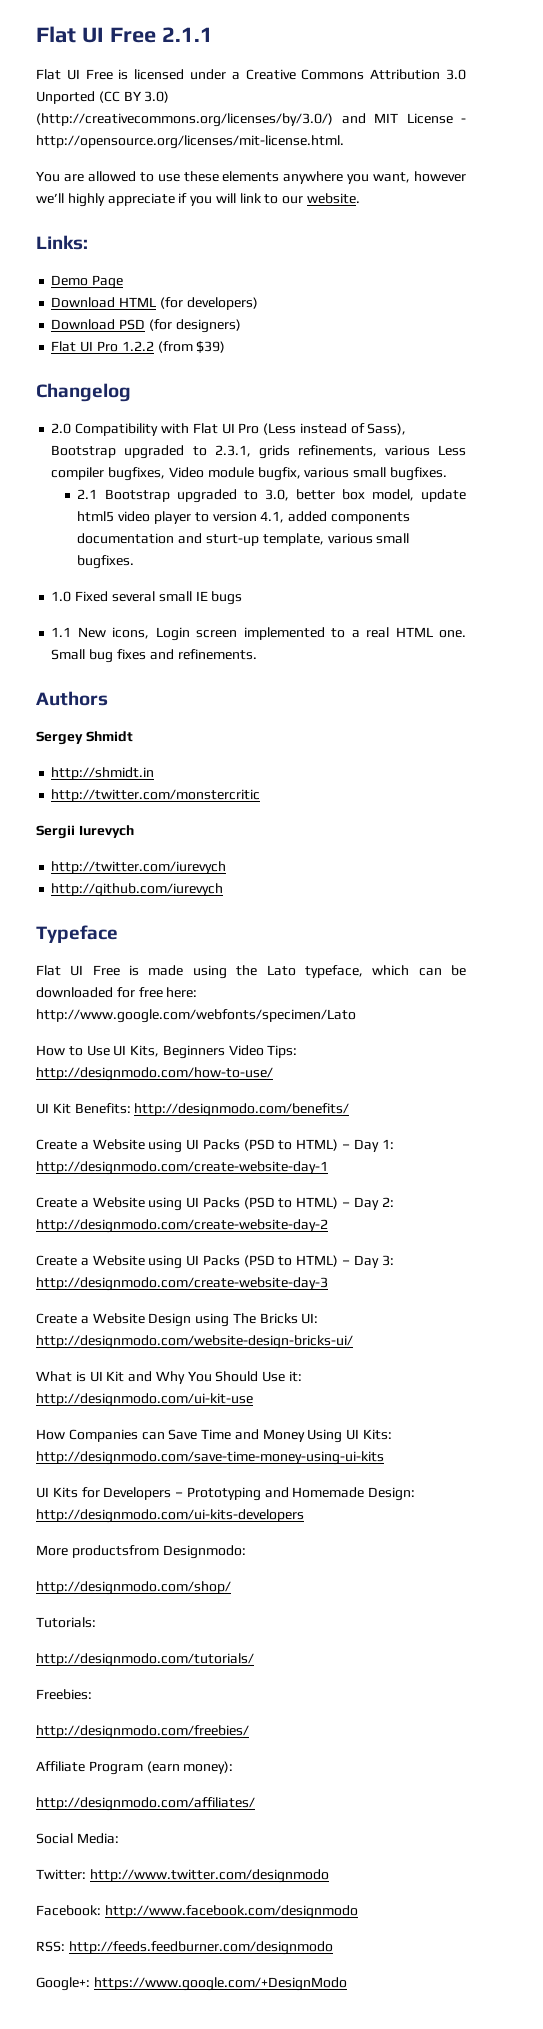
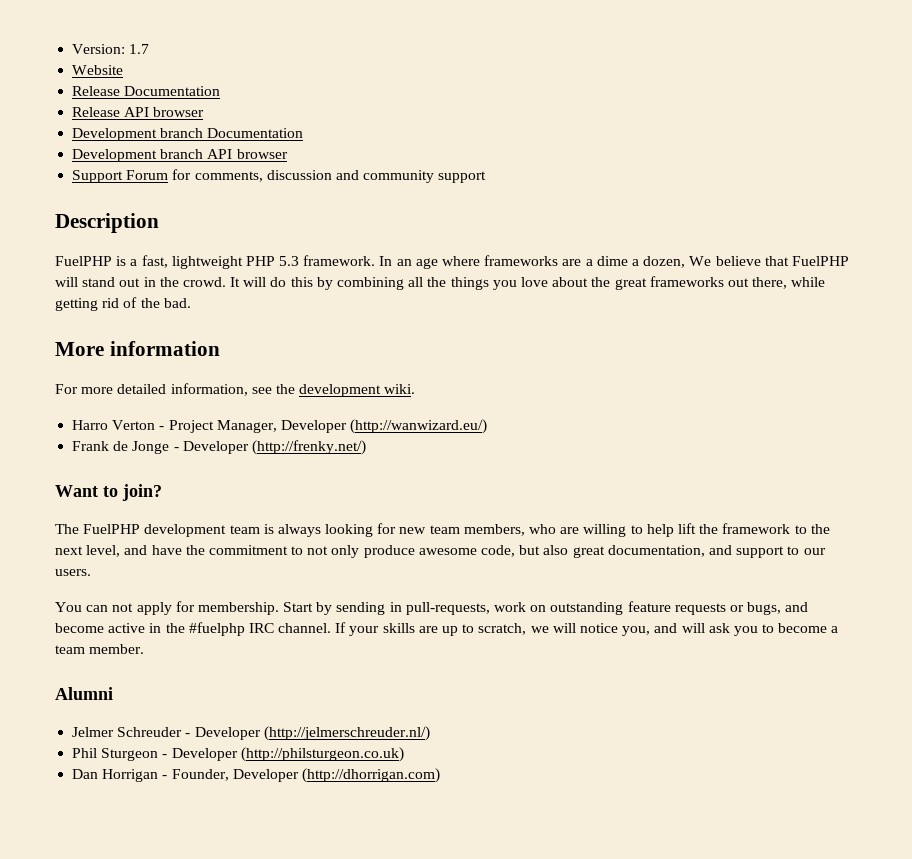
- Flat UI Free 2.1.1
- Flat UI Free is licensed under a Creative Commons Attribution 3.0 Unported (CC BY 3.0) (http://creativecommons.org/licenses/by/3.0/) and MIT License - http://opensource.org/licenses/mit-license.html.
- You are allowed to use these elements anywhere you want, however we’ll highly appreciate if you will link to our website.
- Links:
- Demo Page
- Download HTML (for developers)
- Download PSD (for designers)
- Flat UI Pro 1.2.2 (from $39)
- Changelog
- 2.0 Compatibility with Flat UI Pro (Less instead of Sass), Bootstrap upgraded to 2.3.1, grids refinements, various Less compiler bugfixes, Video module bugfix, various small bugfixes.
- 2.1 Bootstrap upgraded to 3.0, better box model, update html5 video player to version 4.1, added components documentation and sturt-up template, various small bugfixes.
- 1.0 Fixed several small IE bugs
- 1.1 New icons, Login screen implemented to a real HTML one. Small bug fixes and refinements.
- Authors
- Sergey Shmidt
- http://shmidt.in
- http://twitter.com/monstercritic
- Sergii Iurevych
- http://twitter.com/iurevych
- http://github.com/iurevych
- Typeface
- Flat UI Free is made using the Lato typeface, which can be downloaded for free here: http://www.google.com/webfonts/specimen/Lato
- How to Use UI Kits, Beginners Video Tips: http://designmodo.com/how-to-use/
- UI Kit Benefits: http://designmodo.com/benefits/
- Create a Website using UI Packs (PSD to HTML) – Day 1: http://designmodo.com/create-website-day-1
- Create a Website using UI Packs (PSD to HTML) – Day 2: http://designmodo.com/create-website-day-2
- Create a Website using UI Packs (PSD to HTML) – Day 3: http://designmodo.com/create-website-day-3
- Create a Website Design using The Bricks UI: http://designmodo.com/website-design-bricks-ui/
- What is UI Kit and Why You Should Use it: http://designmodo.com/ui-kit-use
- How Companies can Save Time and Money Using UI Kits: http://designmodo.com/save-time-money-using-ui-kits
- UI Kits for Developers – Prototyping and Homemade Design: http://designmodo.com/ui-kits-developers
- More productsfrom Designmodo:
- http://designmodo.com/shop/
- Tutorials:
- http://designmodo.com/tutorials/
- Freebies:
- http://designmodo.com/freebies/
- Affiliate Program (earn money):
- http://designmodo.com/affiliates/
- Social Media:
- Twitter: http://www.twitter.com/designmodo
- Facebook: http://www.facebook.com/designmodo
- RSS: http://feeds.feedburner.com/designmodo
- Google+: https://www.google.com/+DesignModo
+ Version: 1.7
+ Website
+ Release Documentation
+ Release API browser
+ Development branch Documentation
+ Development branch API browser
+ Support Forum for comments, discussion and community support
+ Description
+ FuelPHP is a fast, lightweight PHP 5.3 framework. In an age where frameworks are a dime a dozen, We believe that FuelPHP will stand out in the crowd. It will do this by combining all the things you love about the great frameworks out there, while getting rid of the bad.
+ More information
+ For more detailed information, see the development wiki.
+ Harro Verton - Project Manager, Developer (http://wanwizard.eu/)
+ Frank de Jonge - Developer (http://frenky.net/)
+ Want to join?
+ The FuelPHP development team is always looking for new team members, who are willing to help lift the framework to the next level, and have the commitment to not only produce awesome code, but also great documentation, and support to our users.
+ You can not apply for membership. Start by sending in pull-requests, work on outstanding feature requests or bugs, and become active in the #fuelphp IRC channel. If your skills are up to scratch, we will notice you, and will ask you to become a team member.
+ Alumni
+ Jelmer Schreuder - Developer (http://jelmerschreuder.nl/)
+ Phil Sturgeon - Developer (http://philsturgeon.co.uk)
+ Dan Horrigan - Founder, Developer (http://dhorrigan.com)

